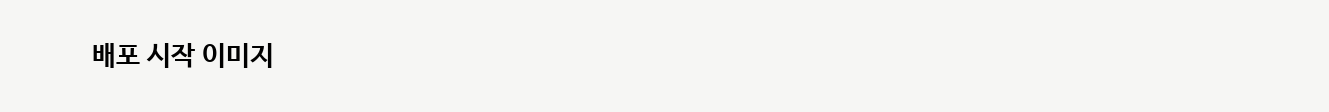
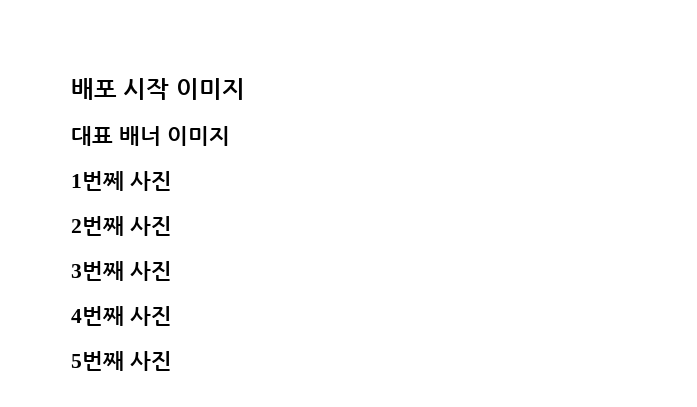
+ 대표 배너 이미지
+ 1번쩨 사진
+ 2번째 사진
+ 3번째 사진
+ 4번째 사진
+ 5번째 사진

